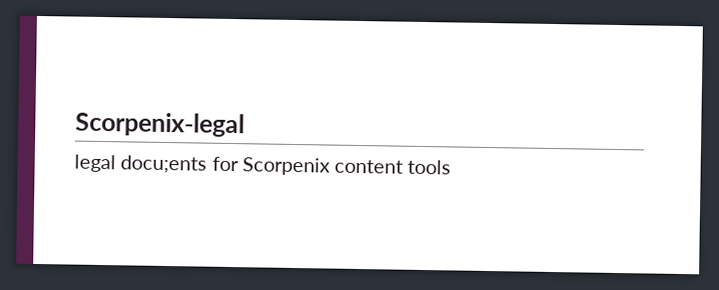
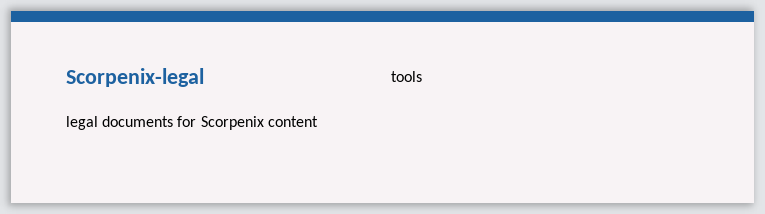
- legal docu;ents for Scorpenix content tools
+ legal documents for Scorpenix content tools

